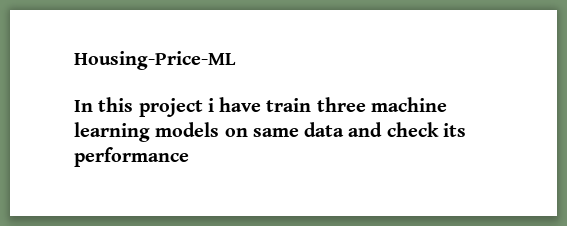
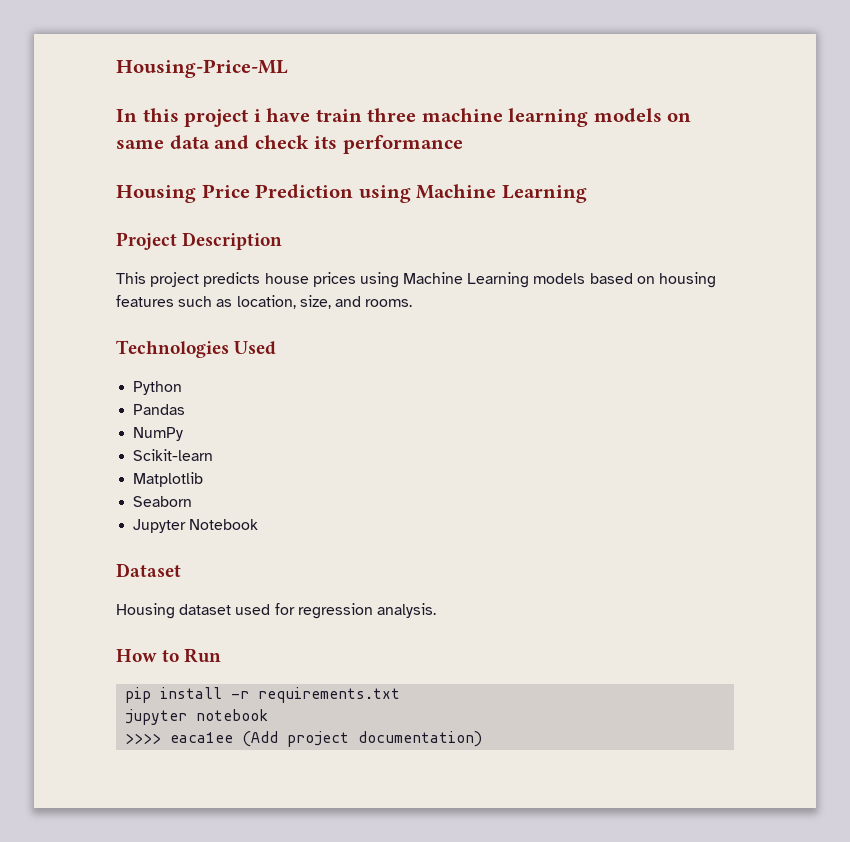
+ Housing Price Prediction using Machine Learning
+ Project Description
+ This project predicts house prices using Machine Learning models based on housing features such as location, size, and rooms.
+ Technologies Used
+ Python
+ Pandas
+ NumPy
+ Scikit-learn
+ Matplotlib
+ Seaborn
+ Jupyter Notebook
+ Dataset
+ Housing dataset used for regression analysis.
+ How to Run
+ pip install -r requirements.txt
+ jupyter notebook
+ >>>> eaca1ee (Add project documentation)

